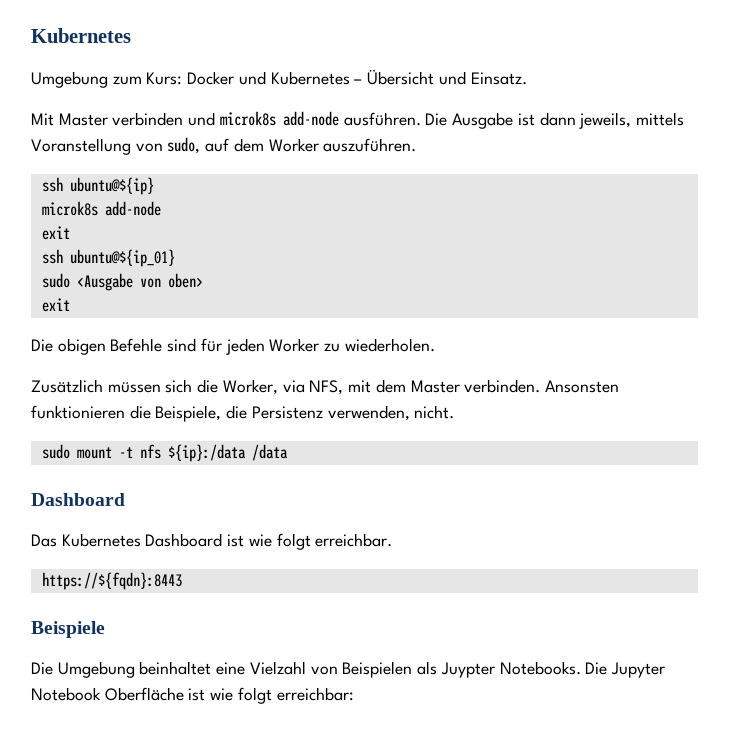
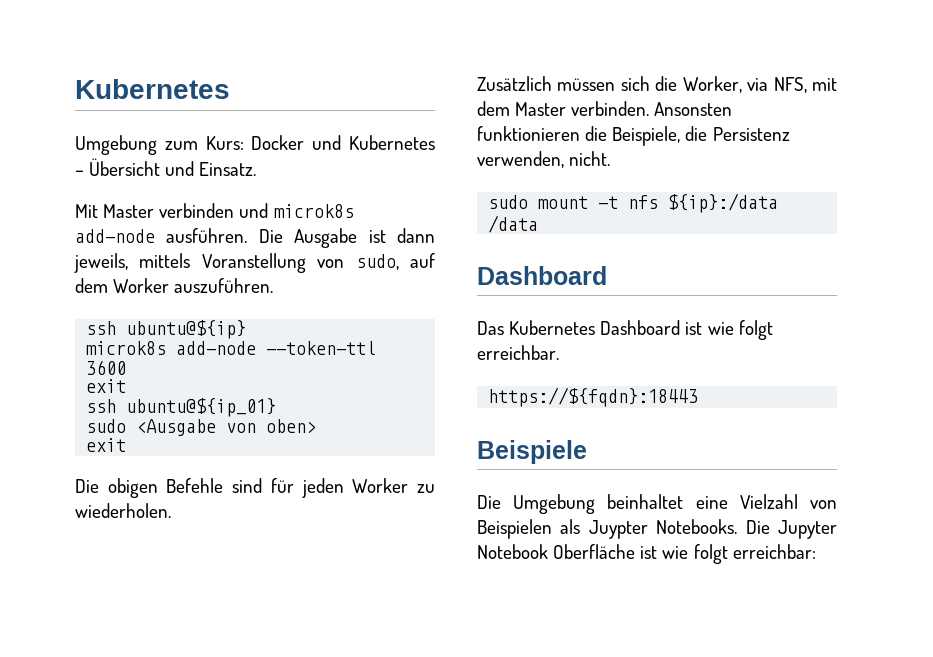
  ssh ubuntu@${ip}
- microk8s add-node
+ microk8s add-node --token-ttl 3600
- https://${fqdn}:8443
+ https://${fqdn}:18443

